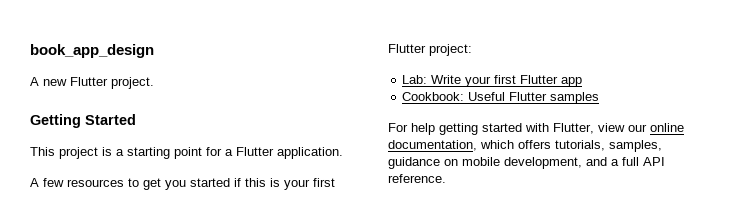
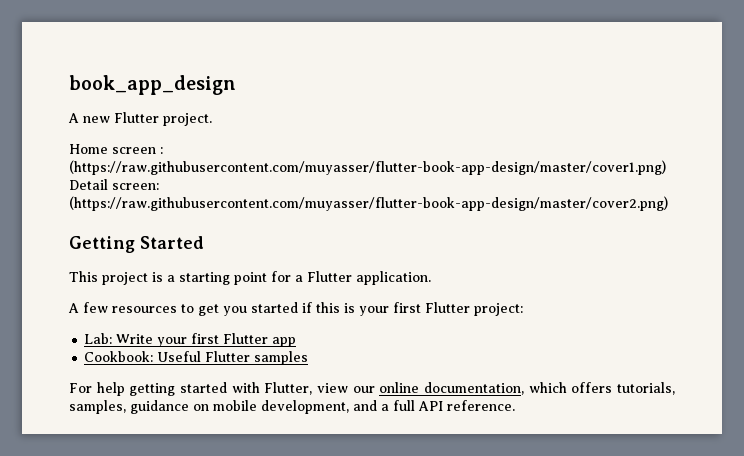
+ Home screen : (https://raw.githubusercontent.com/muyasser/flutter-book-app-design/master/cover1.png) Detail screen: (https://raw.githubusercontent.com/muyasser/flutter-book-app-design/master/cover2.png)

